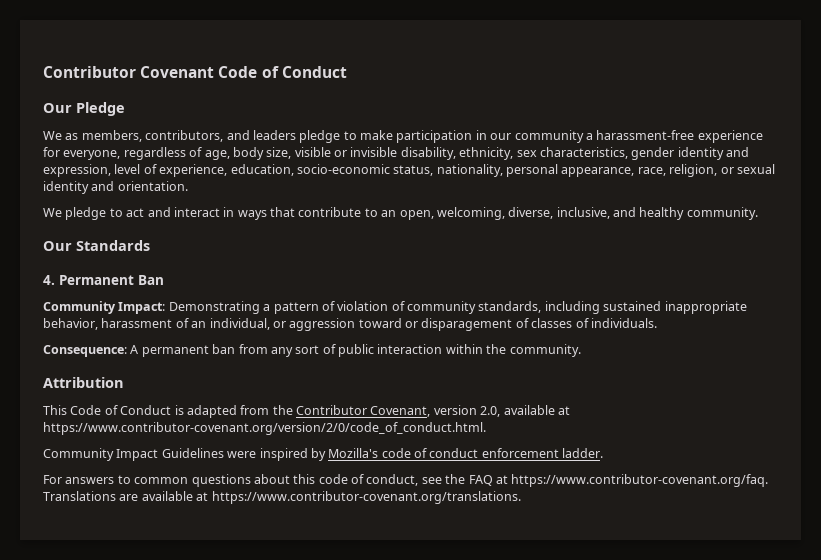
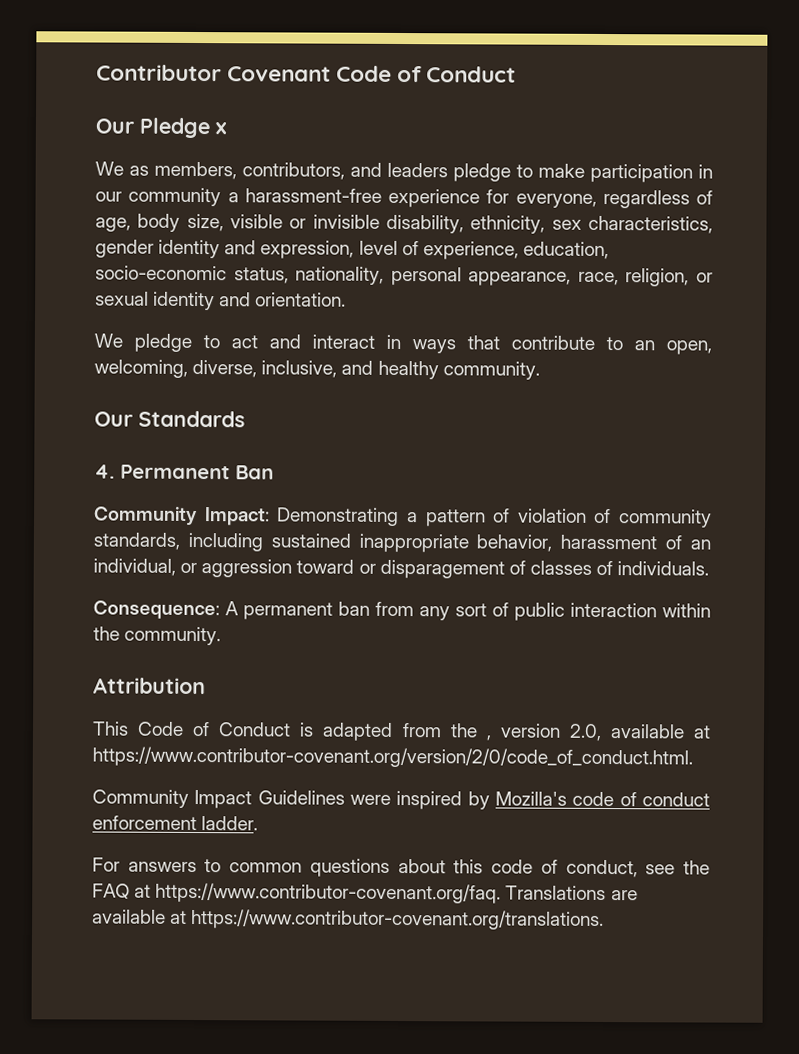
- Our Pledge
+ Our Pledge x
- This Code of Conduct is adapted from the Contributor Covenant, version 2.0, available at https://www.contributor-covenant.org/version/2/0/code_of_conduct.html.
+ This Code of Conduct is adapted from the , version 2.0, available at https://www.contributor-covenant.org/version/2/0/code_of_conduct.html.

